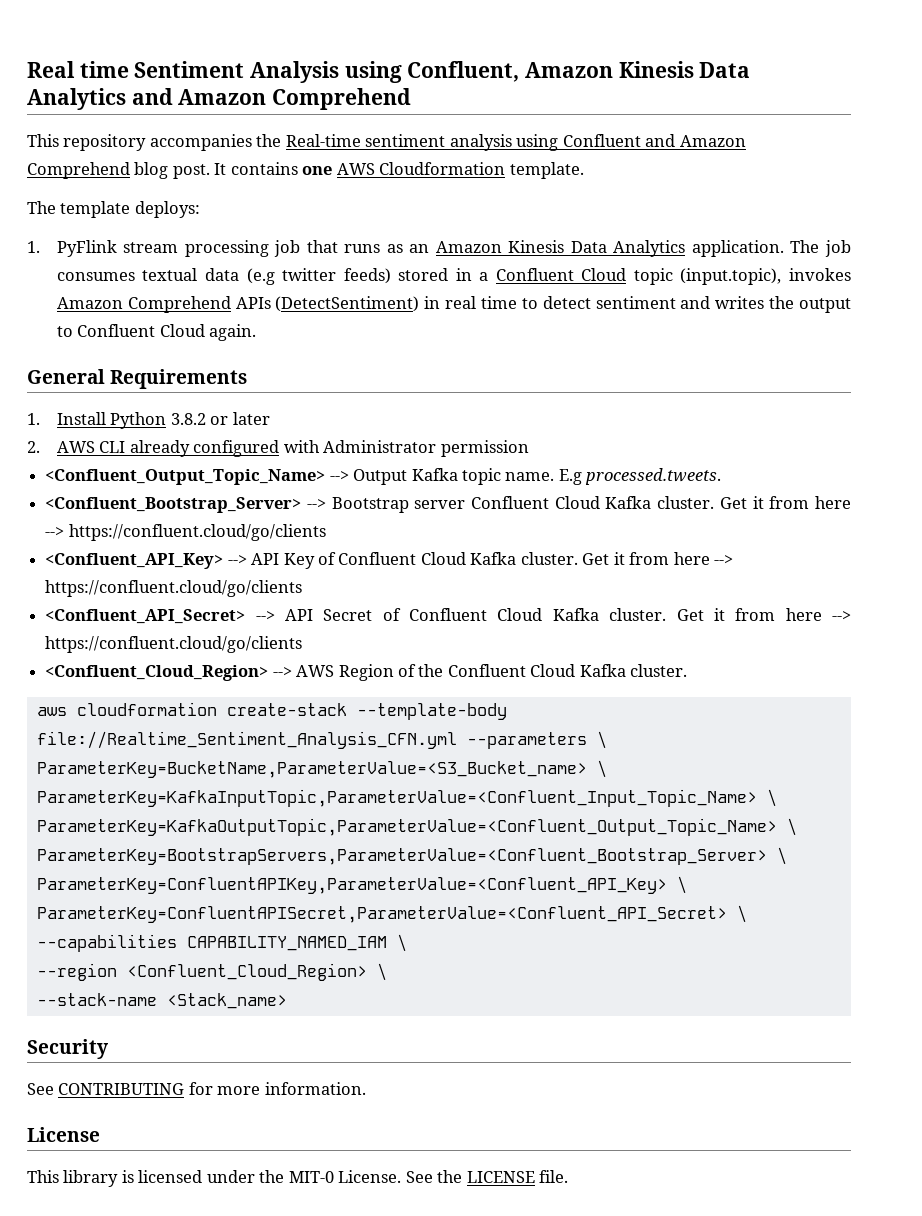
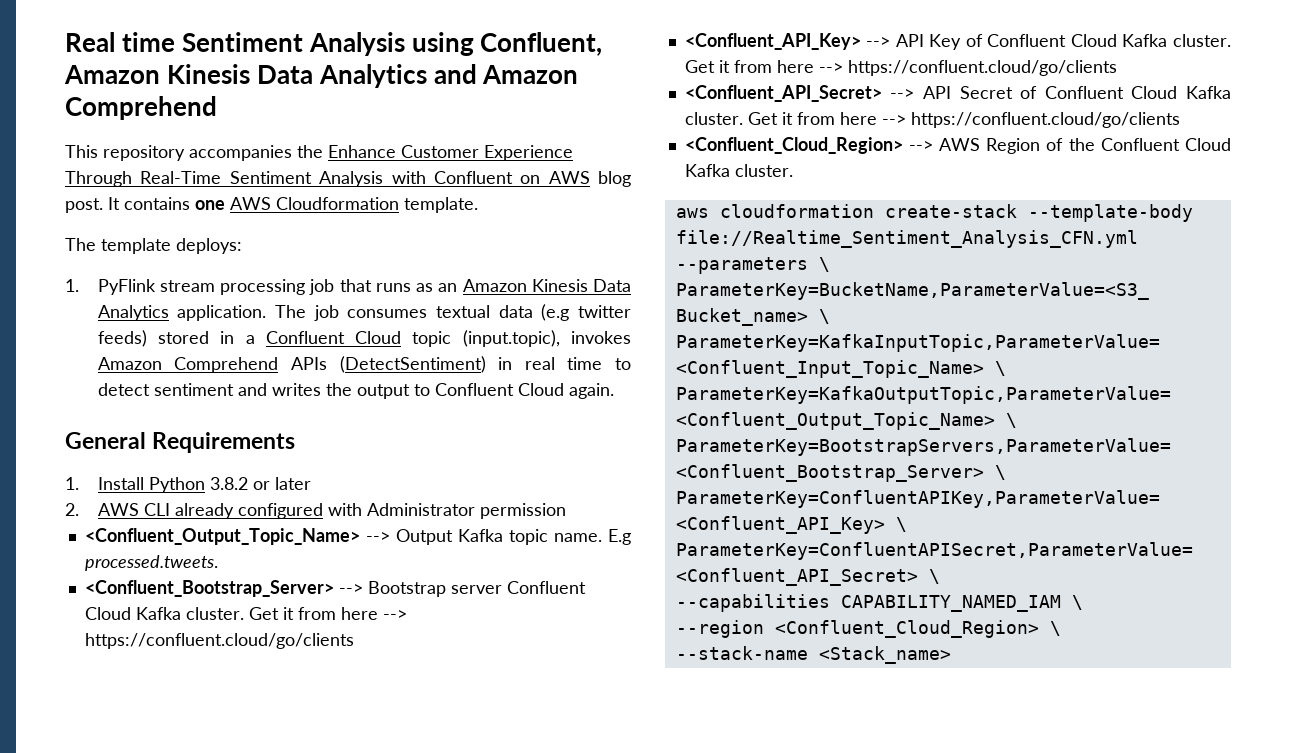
- This repository accompanies the Real-time sentiment analysis using Confluent and Amazon Comprehend blog post.
+ This repository accompanies the Enhance Customer Experience Through Real-Time Sentiment Analysis with Confluent on AWS blog post.
- Security
- See CONTRIBUTING for more information.
- License
- This library is licensed under the MIT-0 License. See the LICENSE file.

